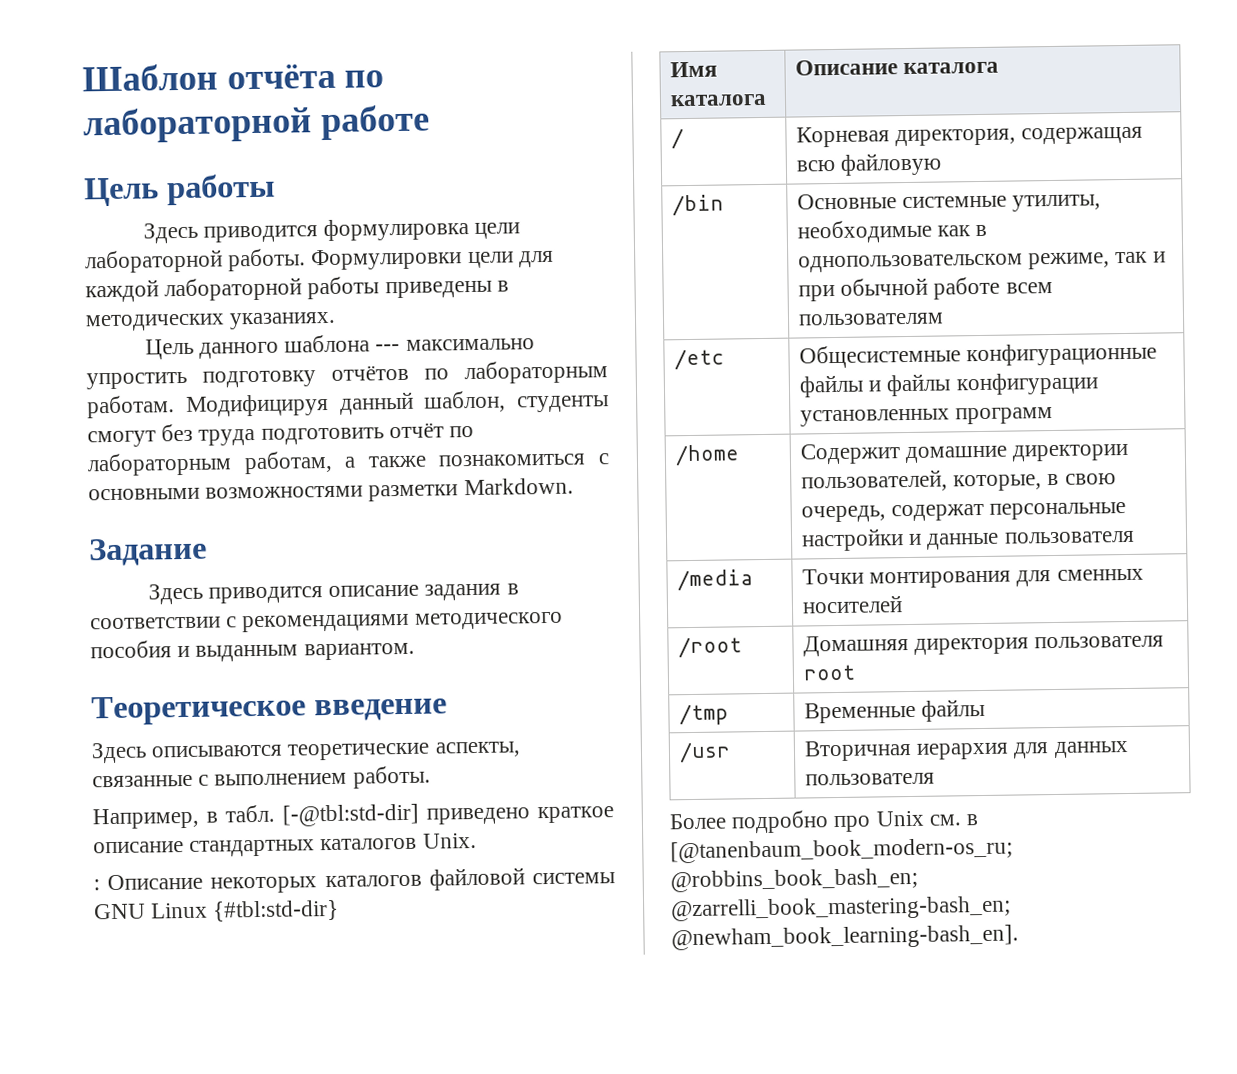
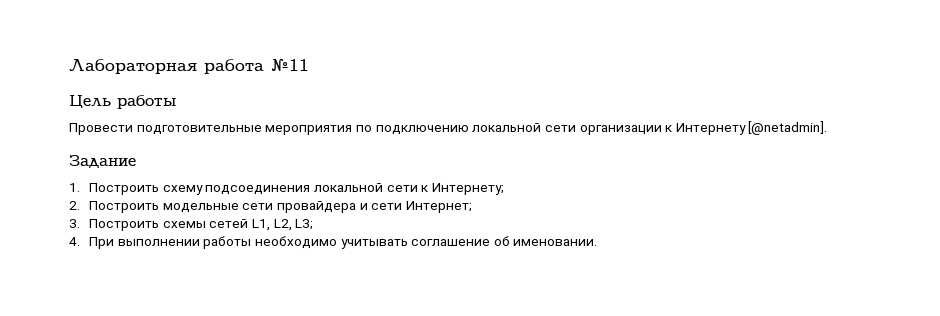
- Шаблон отчёта по лабораторной работе
+ Лабораторная работа №11
  Цель работы
- Здесь приводится формулировка цели лабораторной работы. Формулировки цели для каждой лабораторной работы приведены в методических указаниях.
- Цель данного шаблона --- максимально упростить подготовку отчётов по лабораторным работам. Модифицируя данный шаблон, студенты смогут без труда подготовить отчёт по лабораторным работам, а также познакомиться с основными возможностями разметки Markdown.
+ Провести подготовительные мероприятия по подключению локальной сети организации к Интернету [@netadmin].
  Задание
- Здесь приводится описание задания в соответствии с рекомендациями методического пособия и выданным вариантом.
- Теоретическое введение
- Здесь описываются теоретические аспекты, связанные с выполнением работы.
- Например, в табл. [-@tbl:std-dir] приведено краткое описание стандартных каталогов Unix.
- : Описание некоторых каталогов файловой системы GNU Linux {#tbl:std-dir}
- Имя каталога | Описание каталога
- / | Корневая директория, содержащая всю файловую
- /bin | Основные системные утилиты, необходимые как в однопользовательском режиме, так и при обычной работе всем пользователям
- /etc | Общесистемные конфигурационные файлы и файлы конфигурации установленных программ
- /home | Содержит домашние директории пользователей, которые, в свою очередь, содержат персональные настройки и данные пользователя
- /media | Точки монтирования для сменных носителей
- /root | Домашняя директория пользователя root
- /tmp | Временные файлы
- /usr | Вторичная иерархия для данных пользователя
- Более подробно про Unix см. в [@tanenbaum_book_modern-os_ru; @robbins_book_bash_en; @zarrelli_book_mastering-bash_en; @newham_book_learning-bash_en].
+ 1. Построить схему подсоединения локальной сети к Интернету;
+ 2. Построить модельные сети провайдера и сети Интернет;
+ 3. Построить схемы сетей L1, L2, L3;
+ 4. При выполнении работы необходимо учитывать соглашение об именовании.

